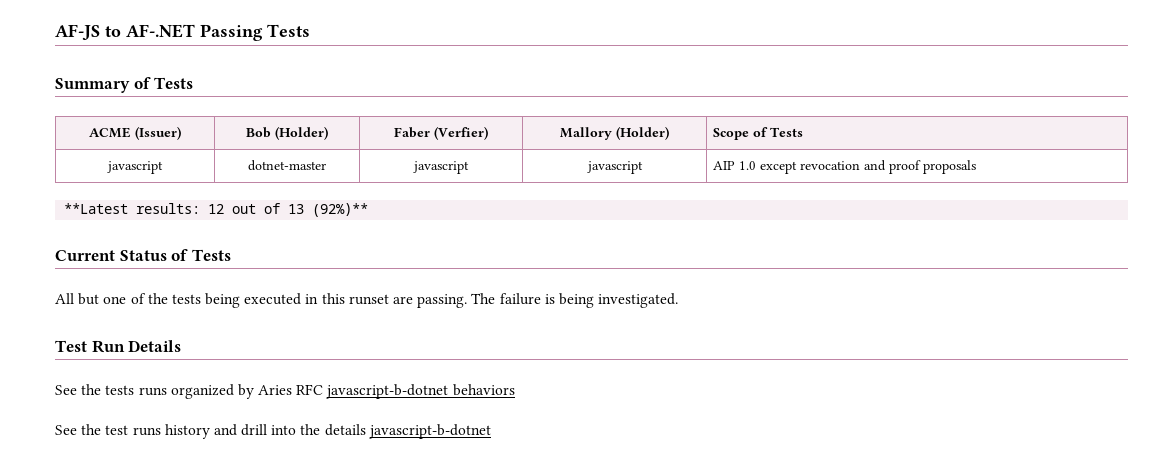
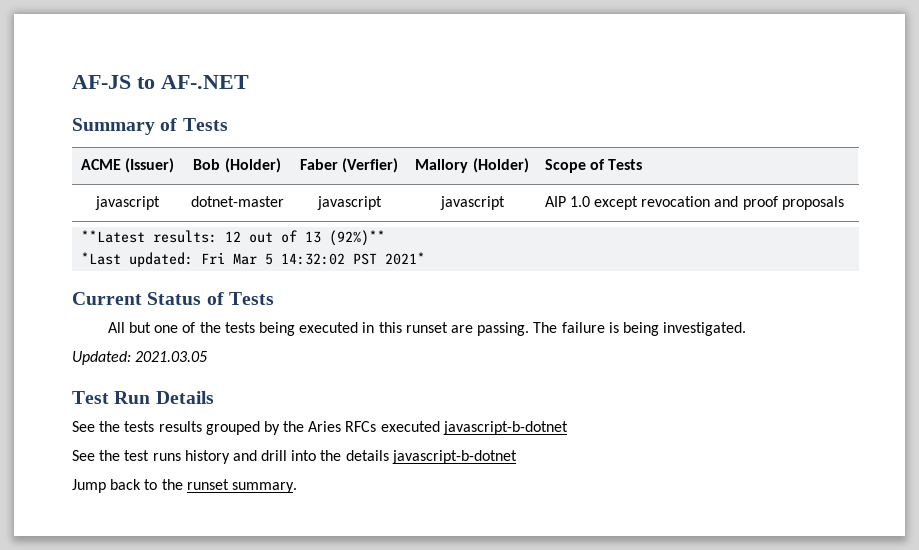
- AF-JS to AF-.NET Passing Tests
+ AF-JS to AF-.NET
+ *Last updated: Fri Mar 5 14:32:02 PST 2021*
+ Updated: 2021.03.05
- See the tests runs organized by Aries RFC javascript-b-dotnet behaviors
+ See the tests results grouped by the Aries RFCs executed javascript-b-dotnet
+ Jump back to the runset summary.

